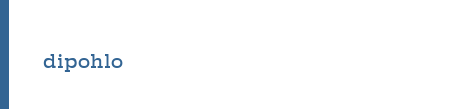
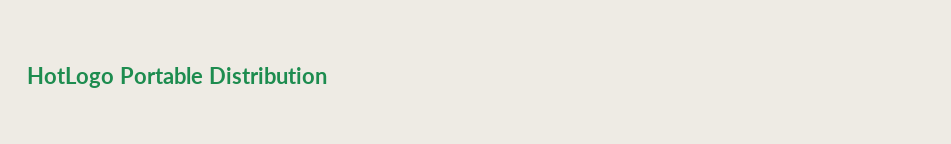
- dipohlo
+ HotLogo Portable Distribution

